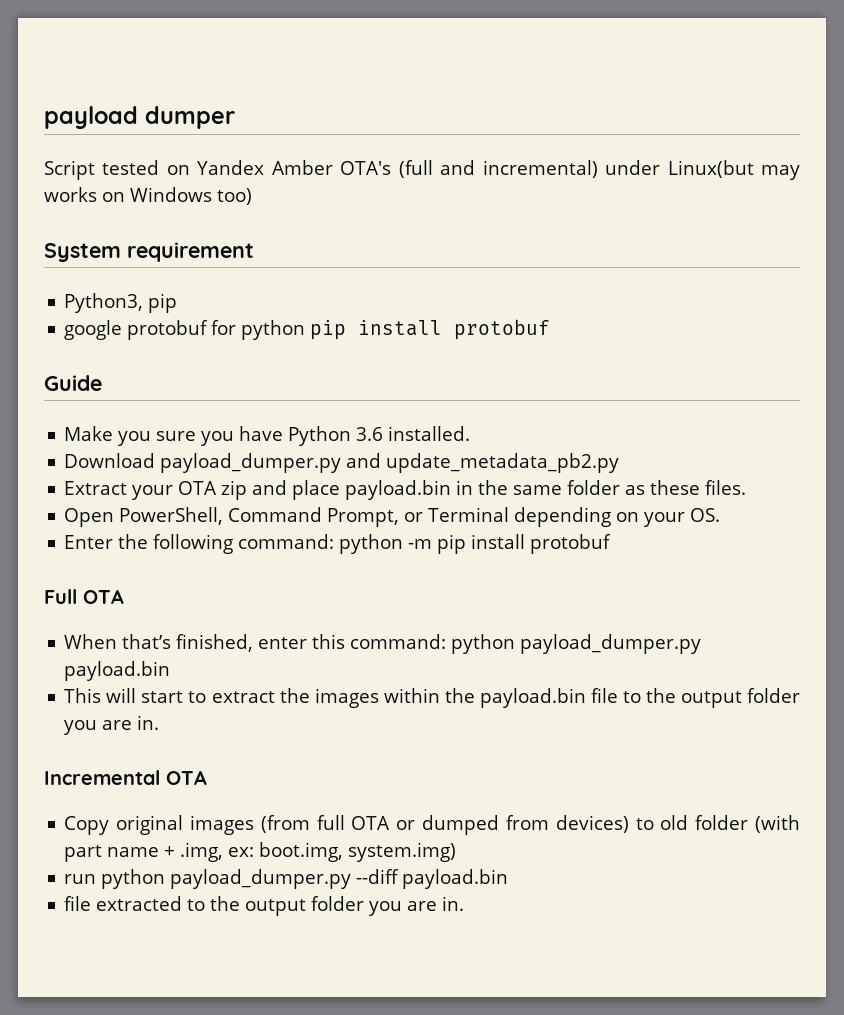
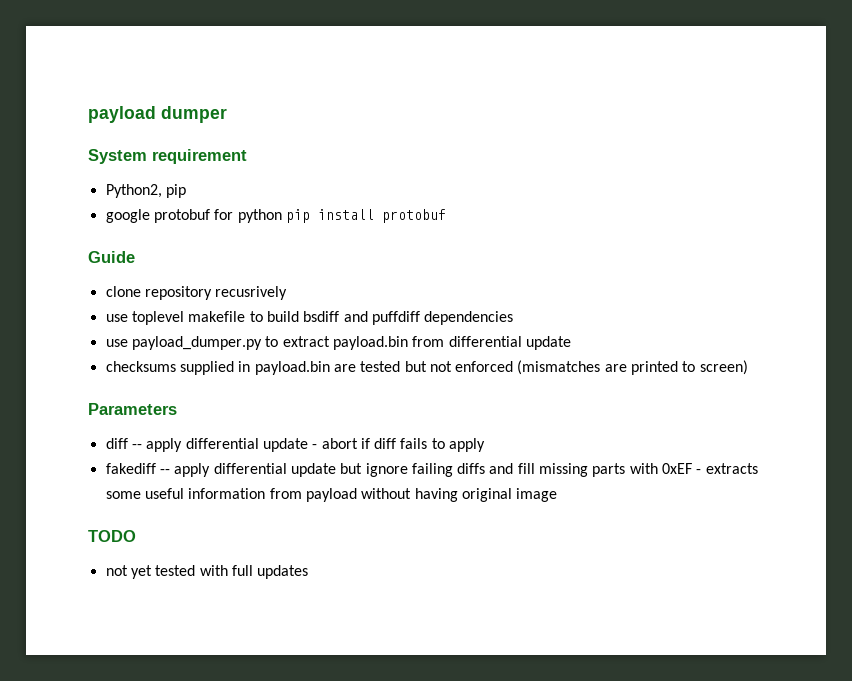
- Script tested on Yandex Amber OTA's (full and incremental) under Linux(but may works on Windows too)
- Python3, pip
+ Python2, pip
- Make you sure you have Python 3.6 installed.
- Download payload_dumper.py and update_metadata_pb2.py
- Extract your OTA zip and place payload.bin in the same folder as these files.
- Open PowerShell, Command Prompt, or Terminal depending on your OS.
- Enter the following command: python -m pip install protobuf
- Full OTA
- When that’s finished, enter this command: python payload_dumper.py payload.bin
- This will start to extract the images within the payload.bin file to the output folder you are in.
- Incremental OTA
- Copy original images (from full OTA or dumped from devices) to old folder (with part name + .img, ex: boot.img, system.img)
- run python payload_dumper.py --diff payload.bin
- file extracted to the output folder you are in.
+ clone repository recusrively
+ use toplevel makefile to build bsdiff and puffdiff dependencies
+ use payload_dumper.py to extract payload.bin from differential update
+ checksums supplied in payload.bin are tested but not enforced (mismatches are printed to screen)
+ Parameters
+ diff -- apply differential update - abort if diff fails to apply
+ fakediff -- apply differential update but ignore failing diffs and fill missing parts with 0xEF - extracts some useful information from payload without having original image
+ TODO
+ not yet tested with full updates

